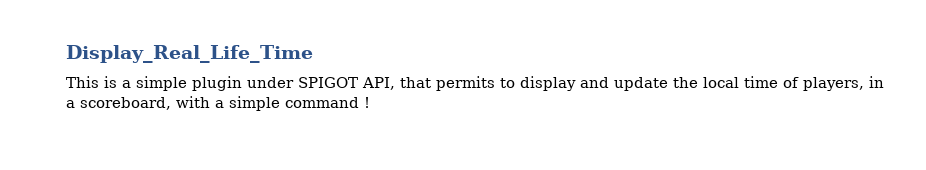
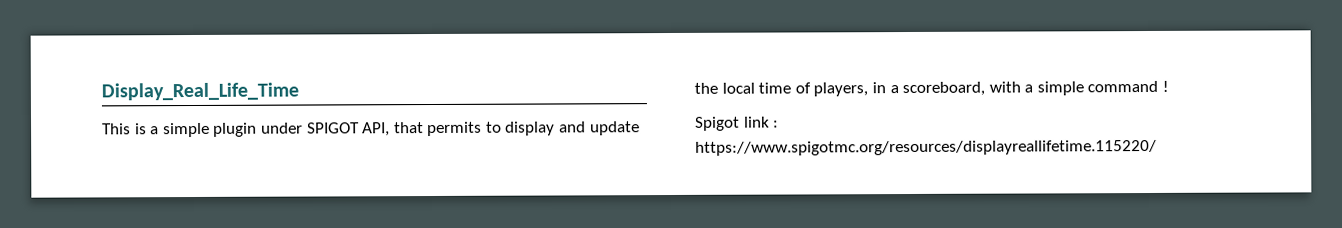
+ Spigot link : https://www.spigotmc.org/resources/displayreallifetime.115220/

